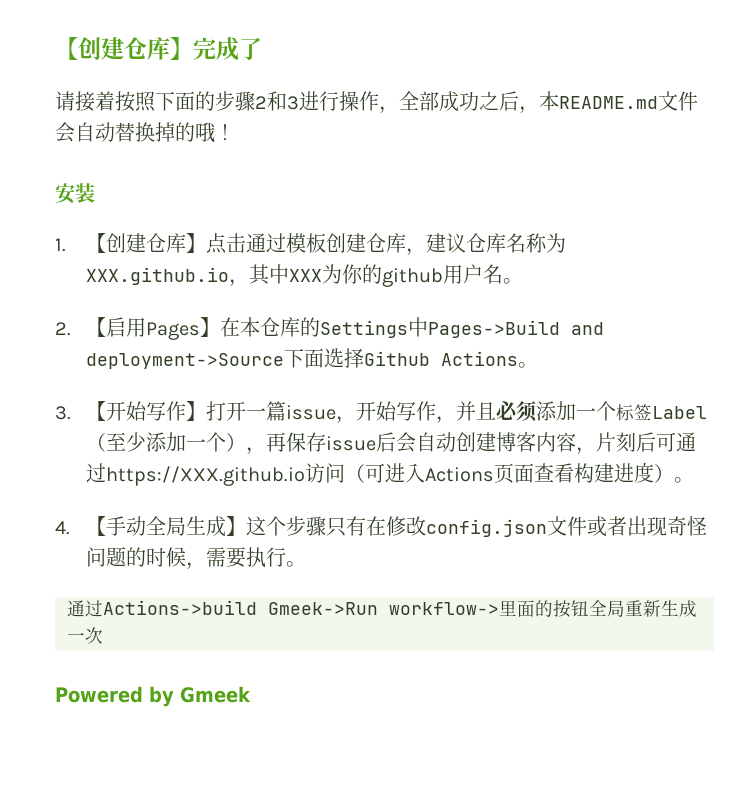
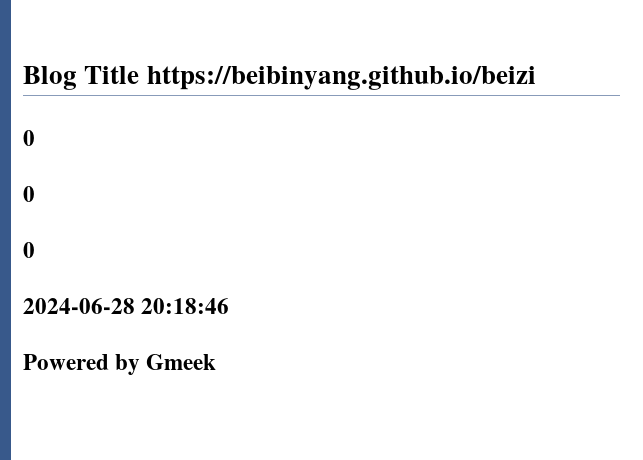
- 【创建仓库】完成了
- 请接着按照下面的步骤2和3进行操作，全部成功之后，本README.md文件会自动替换掉的哦！
- 安装
- 1.【创建仓库】点击通过模板创建仓库，建议仓库名称为XXX.github.io，其中XXX为你的github用户名。
- 2.【启用Pages】在本仓库的Settings中Pages->Build and deployment->Source下面选择Github Actions。
- 3.【开始写作】打开一篇issue，开始写作，并且必须添加一个标签Label（至少添加一个），再保存issue后会自动创建博客内容，片刻后可通过https://XXX.github.io访问（可进入Actions页面查看构建进度）。
- 4.【手动全局生成】这个步骤只有在修改config.json文件或者出现奇怪问题的时候，需要执行。
- 通过Actions->build Gmeek->Run workflow->里面的按钮全局重新生成一次
+ Blog Title https://beibinyang.github.io/beizi
+ 0
+ 0
+ 0
+ 2024-06-28 20:18:46

